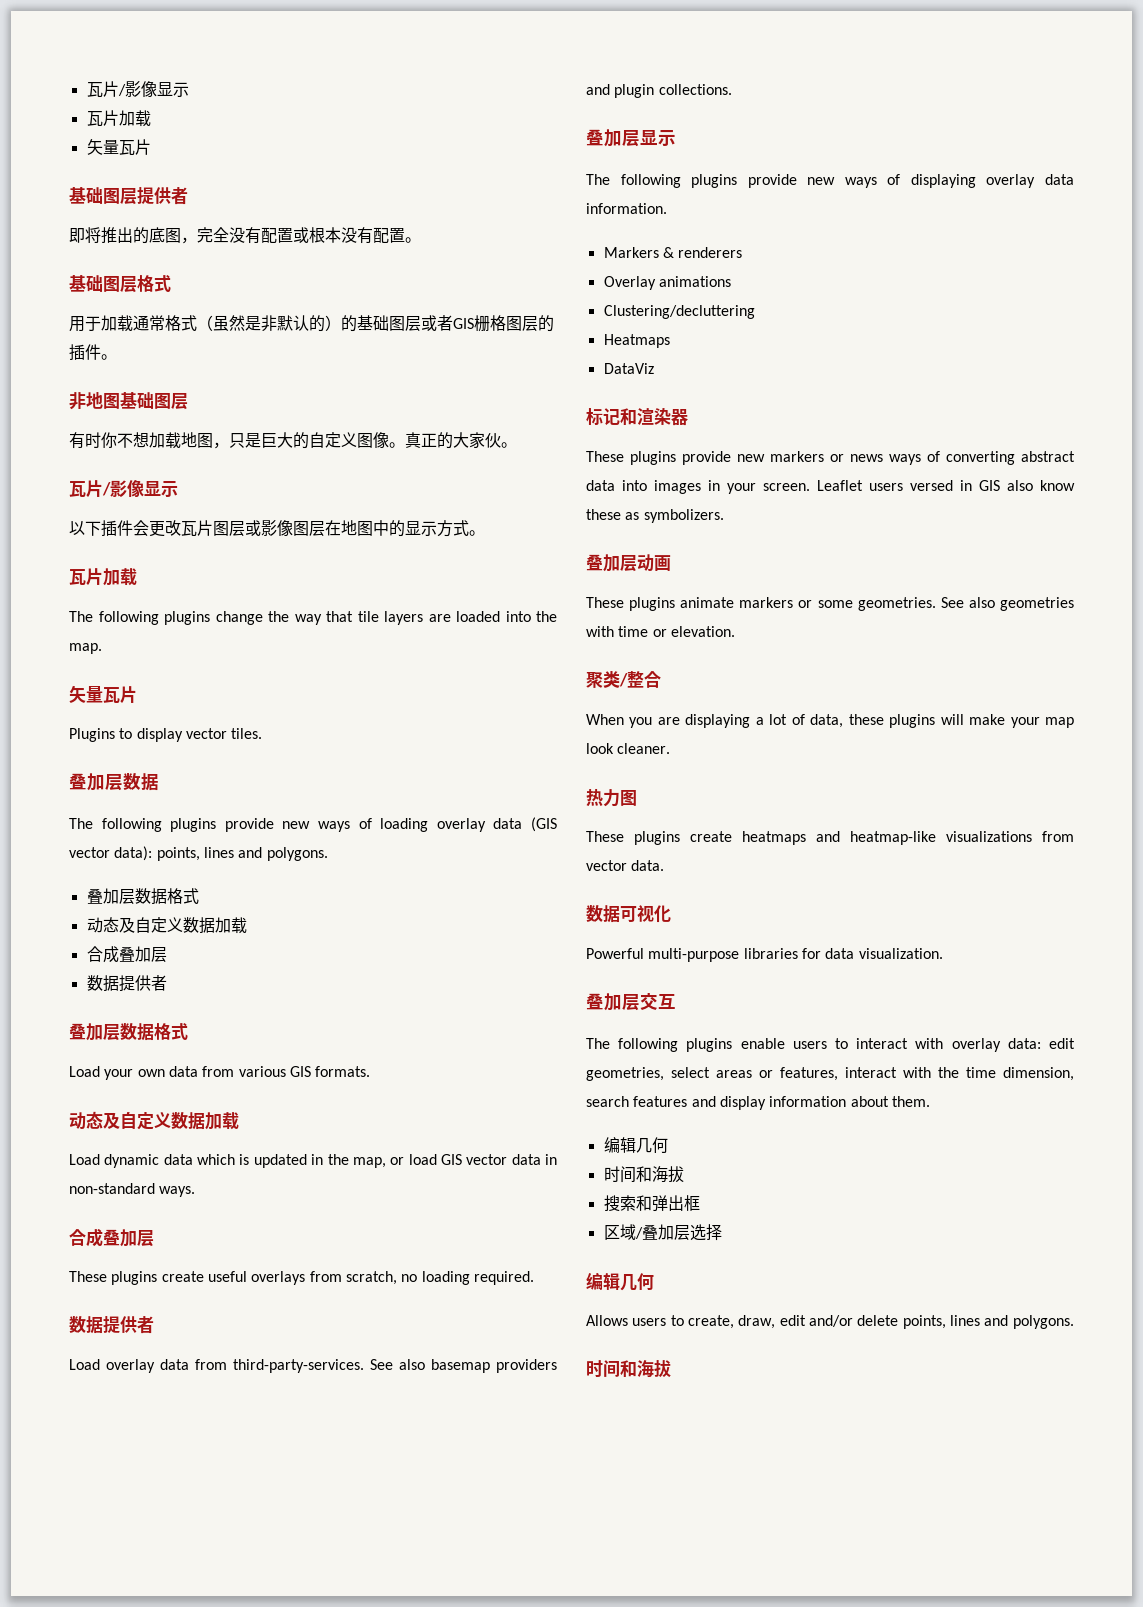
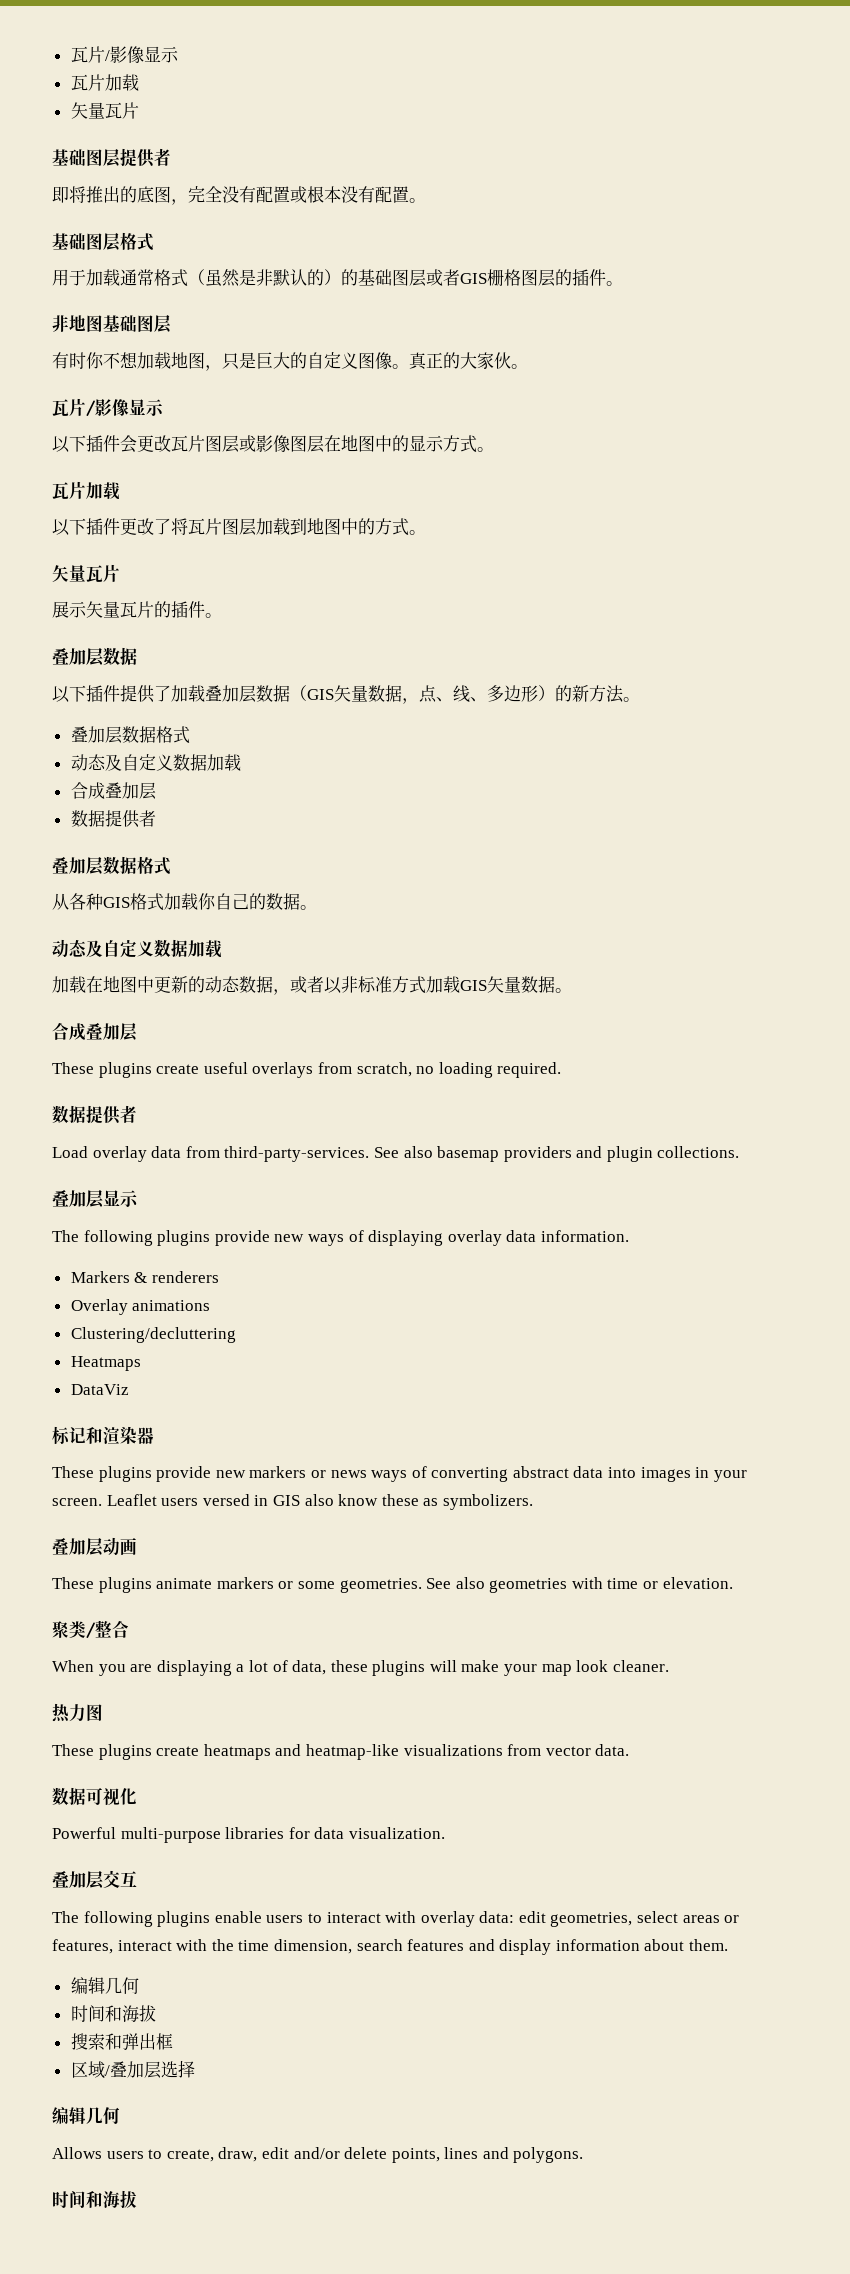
- The following plugins change the way that tile layers are loaded into the map.
+ 以下插件更改了将瓦片图层加载到地图中的方式。
  矢量瓦片
- Plugins to display vector tiles.
+ 展示矢量瓦片的插件。
  叠加层数据
- The following plugins provide new ways of loading overlay data (GIS vector data): points, lines and polygons.
+ 以下插件提供了加载叠加层数据（GIS矢量数据，点、线、多边形）的新方法。
- Load your own data from various GIS formats.
+ 从各种GIS格式加载你自己的数据。
  动态及自定义数据加载
- Load dynamic data which is updated in the map, or load GIS vector data in non-standard ways.
+ 加载在地图中更新的动态数据，或者以非标准方式加载GIS矢量数据。

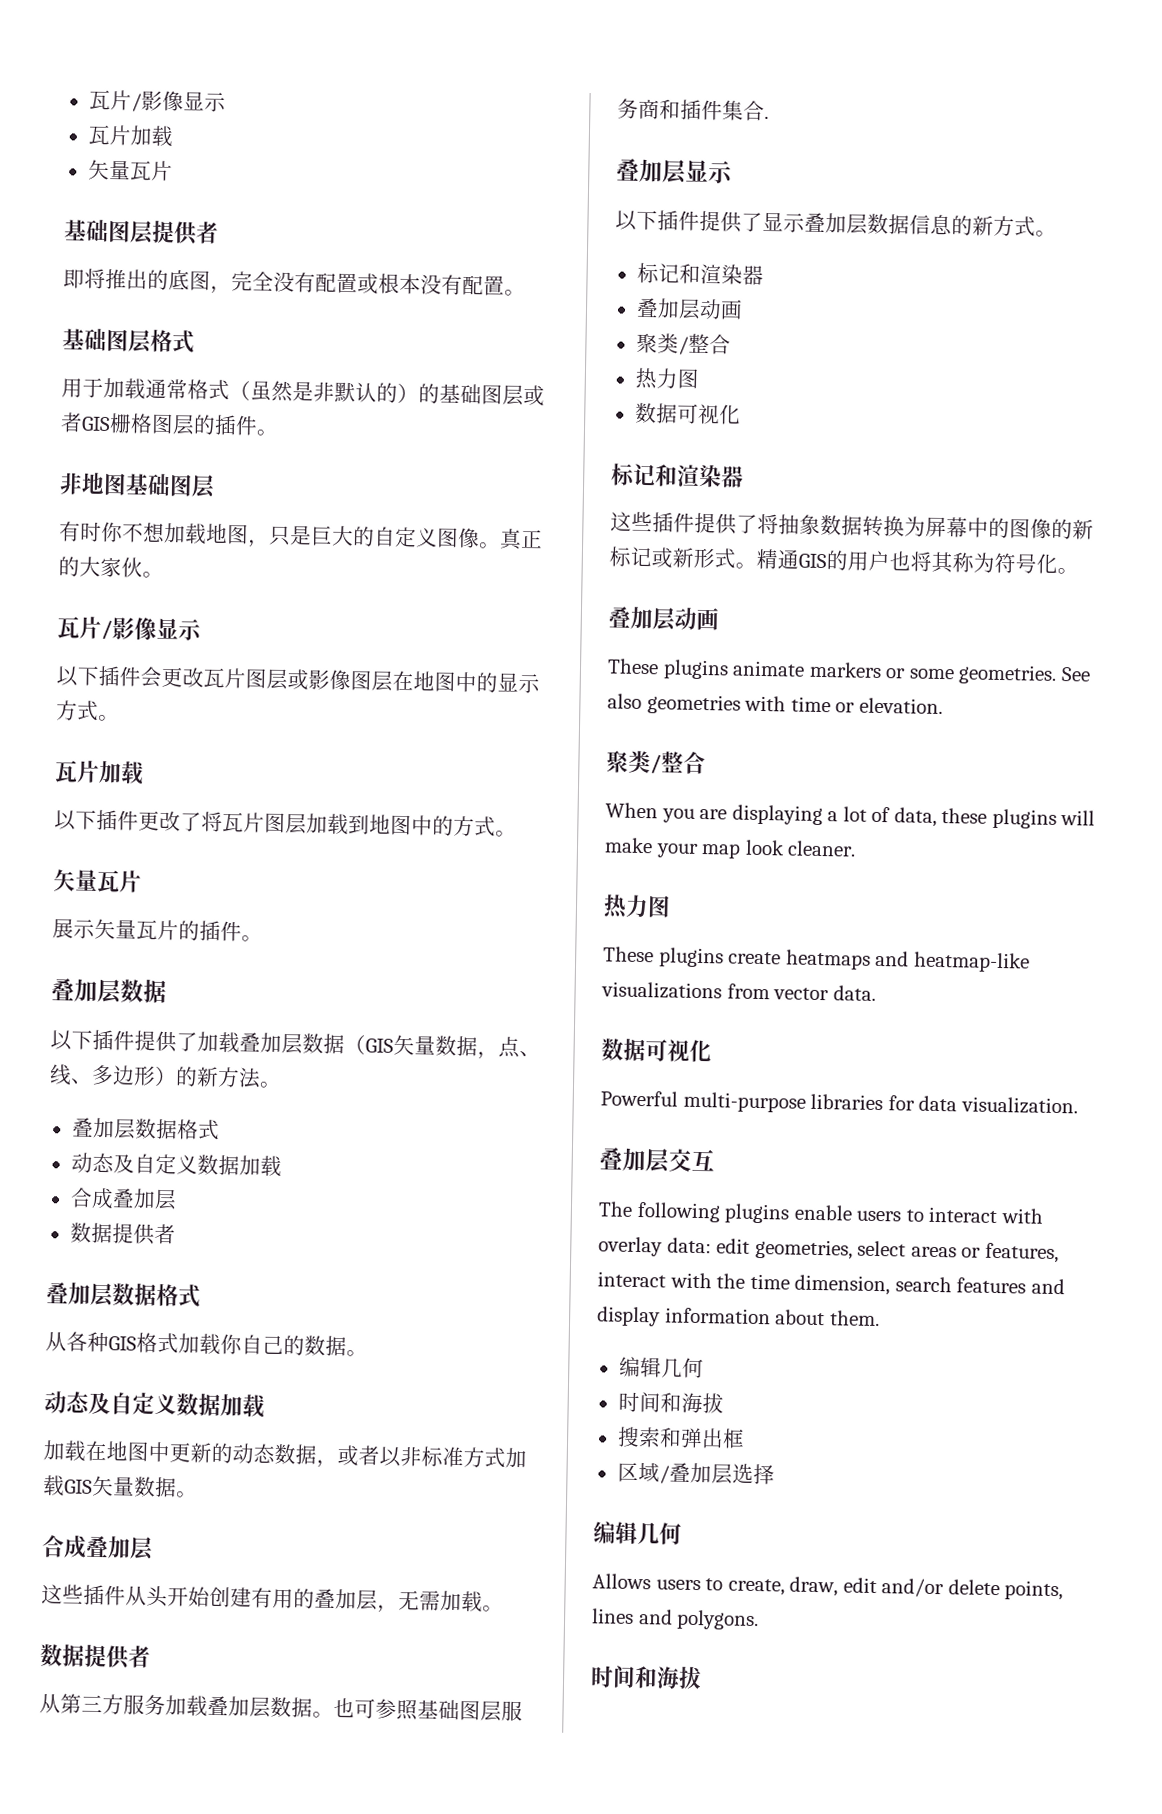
- These plugins create useful overlays from scratch, no loading required.
+ 这些插件从头开始创建有用的叠加层，无需加载。
  数据提供者
- Load overlay data from third-party-services. See also basemap providers and plugin collections.
+ 从第三方服务加载叠加层数据。也可参照基础图层服务商和插件集合.
  叠加层显示
- The following plugins provide new ways of displaying overlay data information.
- Markers & renderers
- Overlay animations
- Clustering/decluttering
- Heatmaps
- DataViz
+ 以下插件提供了显示叠加层数据信息的新方式。
  标记和渲染器
- These plugins provide new markers or news ways of converting abstract data into images in your screen. Leaflet users versed in GIS also know these as symbolizers.
+ 叠加层动画
+ 聚类/整合
+ 热力图
+ 数据可视化
+ 标记和渲染器
+ 这些插件提供了将抽象数据转换为屏幕中的图像的新标记或新形式。精通GIS的用户也将其称为符号化。

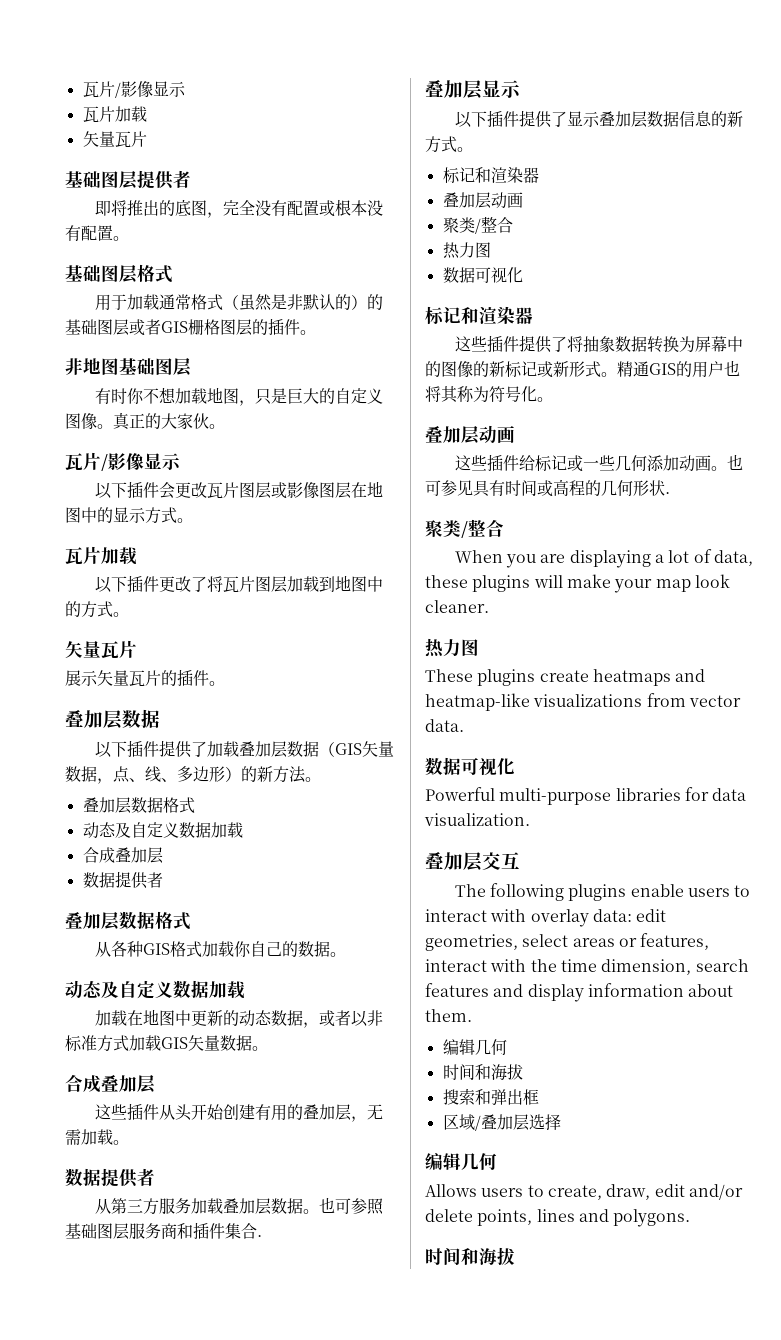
- These plugins animate markers or some geometries. See also geometries with time or elevation.
+ 这些插件给标记或一些几何添加动画。也可参见具有时间或高程的几何形状.

